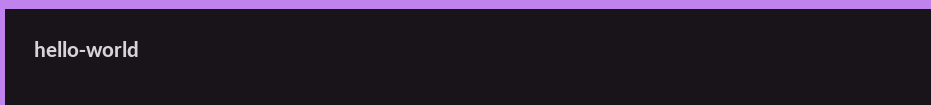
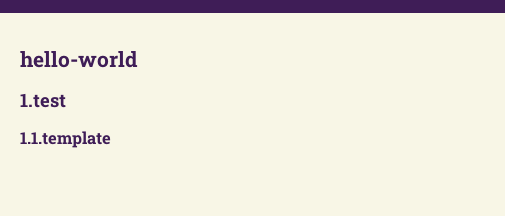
+ 1.test
+ 1.1.template

